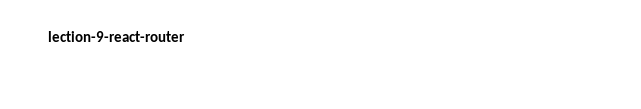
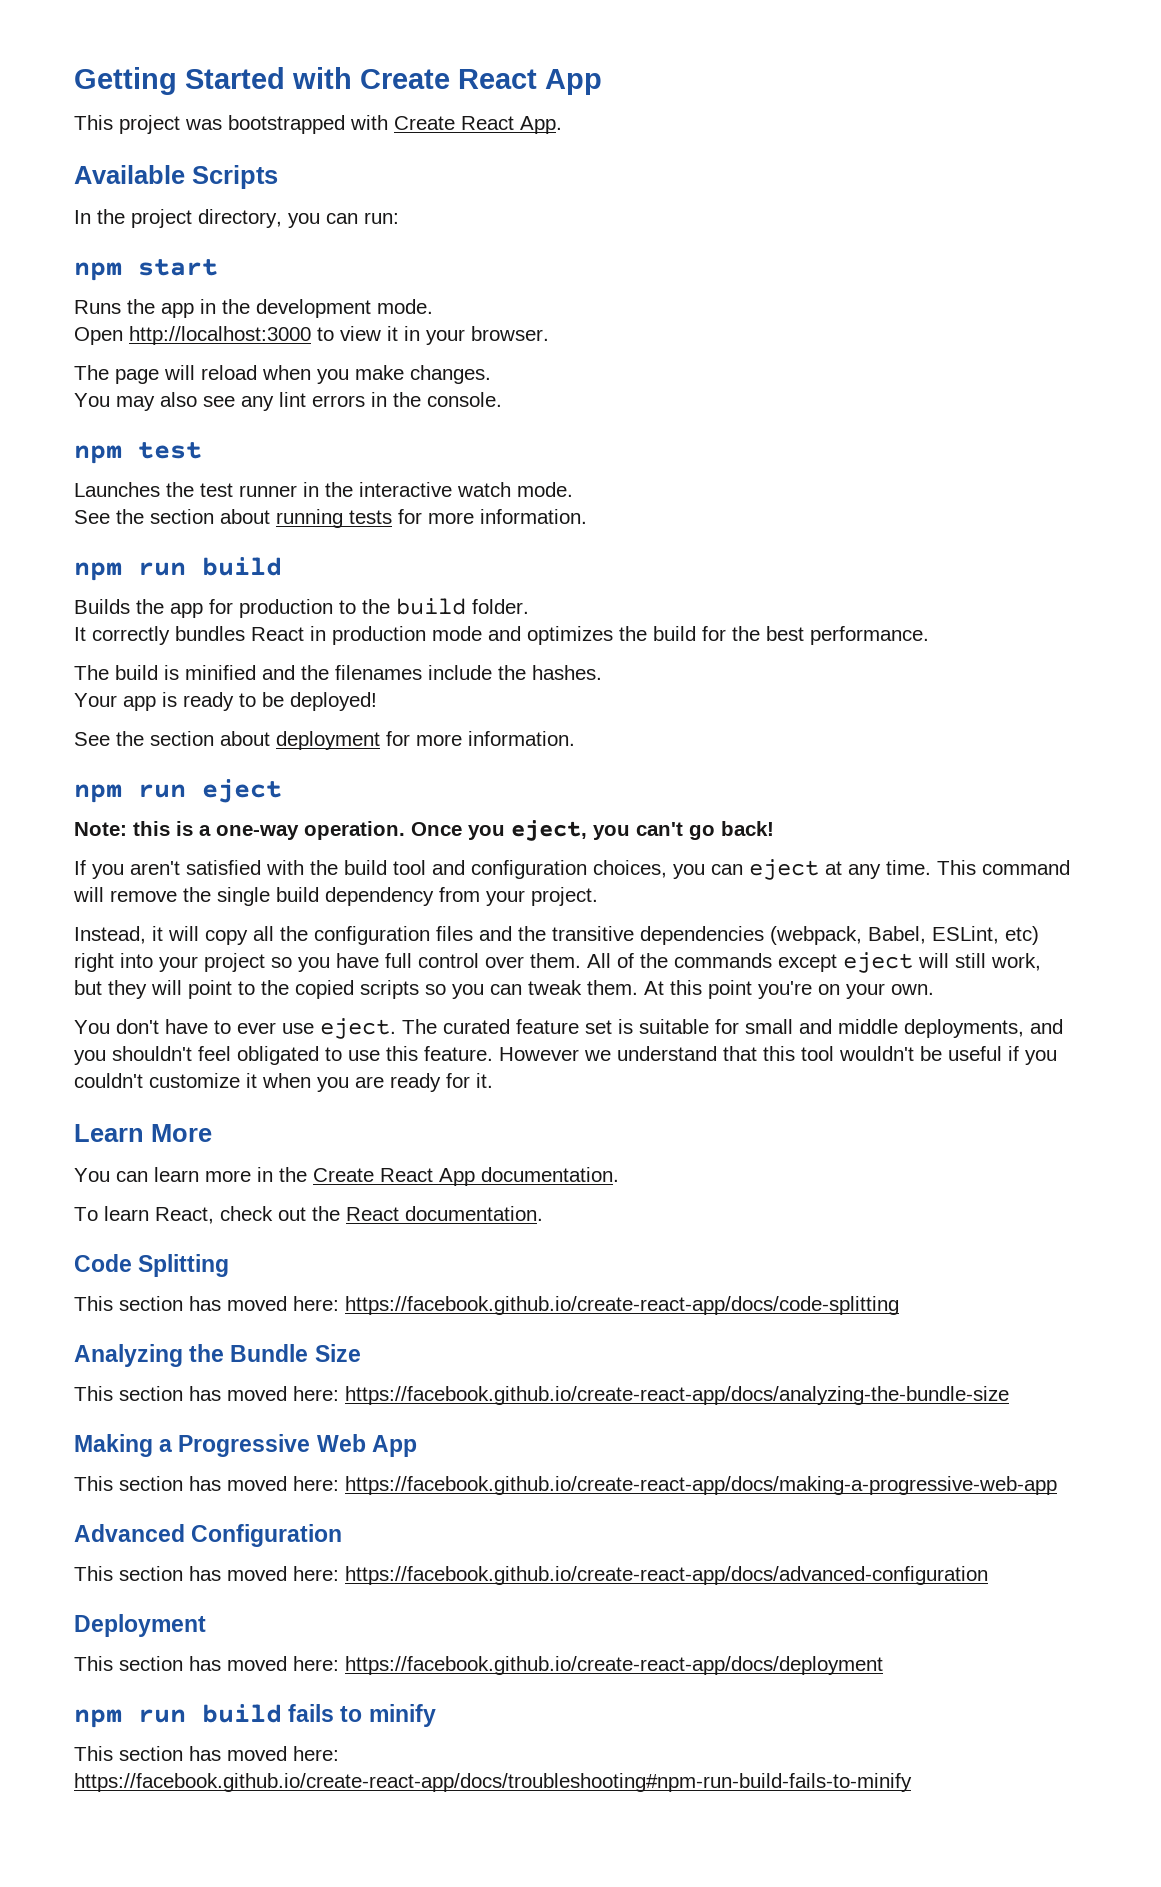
- lection-9-react-router
+ Getting Started with Create React App
+ This project was bootstrapped with Create React App.
+ Available Scripts
+ In the project directory, you can run:
+ npm start
+ Runs the app in the development mode.
+ Open http://localhost:3000 to view it in your browser.
+ The page will reload when you make changes.
+ You may also see any lint errors in the console.
+ npm test
+ Launches the test runner in the interactive watch mode.
+ See the section about running tests for more information.
+ npm run build
+ Builds the app for production to the build folder.
+ It correctly bundles React in production mode and optimizes the build for the best performance.
+ The build is minified and the filenames include the hashes.
+ Your app is ready to be deployed!
+ See the section about deployment for more information.
+ npm run eject
+ Note: this is a one-way operation. Once you eject, you can't go back!
+ If you aren't satisfied with the build tool and configuration choices, you can eject at any time. This command will remove the single build dependency from your project.
+ Instead, it will copy all the configuration files and the transitive dependencies (webpack, Babel, ESLint, etc) right into your project so you have full control over them. All of the commands except eject will still work, but they will point to the copied scripts so you can tweak them. At this point you're on your own.
+ You don't have to ever use eject. The curated feature set is suitable for small and middle deployments, and you shouldn't feel obligated to use this feature. However we understand that this tool wouldn't be useful if you couldn't customize it when you are ready for it.
+ Learn More
+ You can learn more in the Create React App documentation.
+ To learn React, check out the React documentation.
+ Code Splitting
+ This section has moved here: https://facebook.github.io/create-react-app/docs/code-splitting
+ Analyzing the Bundle Size
+ This section has moved here: https://facebook.github.io/create-react-app/docs/analyzing-the-bundle-size
+ Making a Progressive Web App
+ This section has moved here: https://facebook.github.io/create-react-app/docs/making-a-progressive-web-app
+ Advanced Configuration
+ This section has moved here: https://facebook.github.io/create-react-app/docs/advanced-configuration
+ Deployment
+ This section has moved here: https://facebook.github.io/create-react-app/docs/deployment
+ npm run build fails to minify
+ This section has moved here: https://facebook.github.io/create-react-app/docs/troubleshooting#npm-run-build-fails-to-minify

